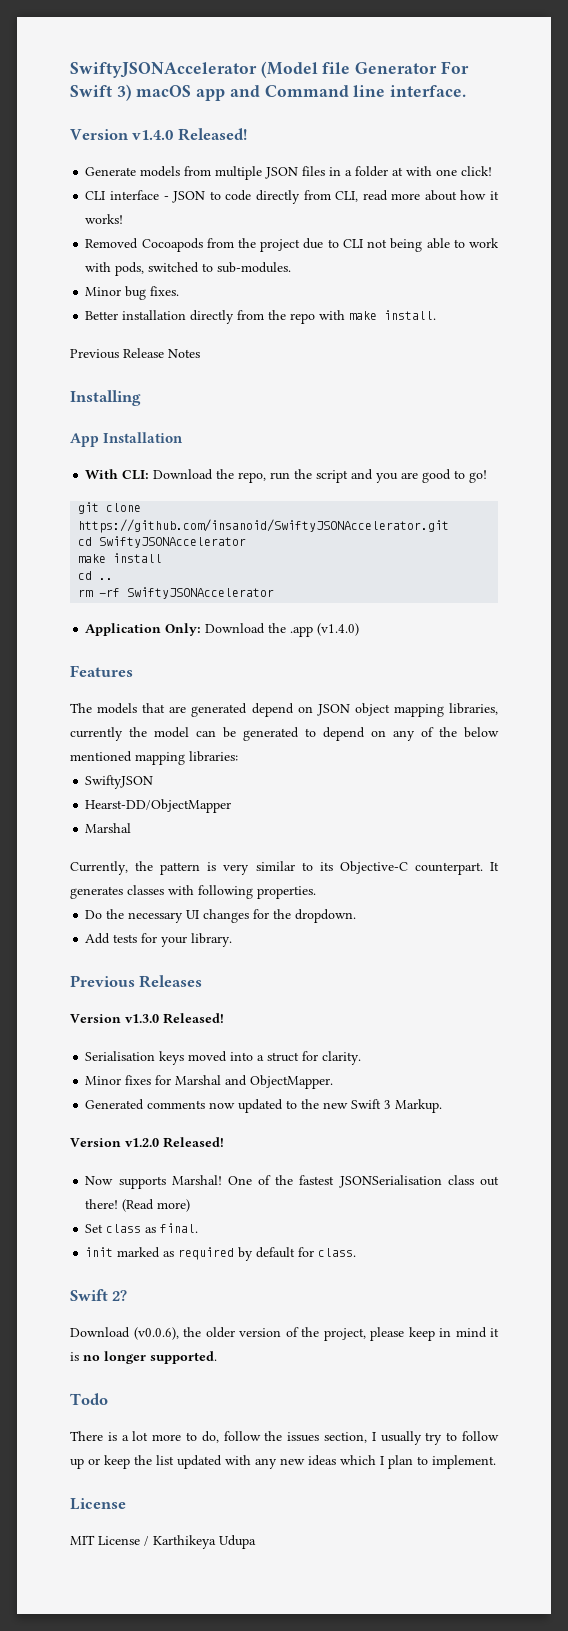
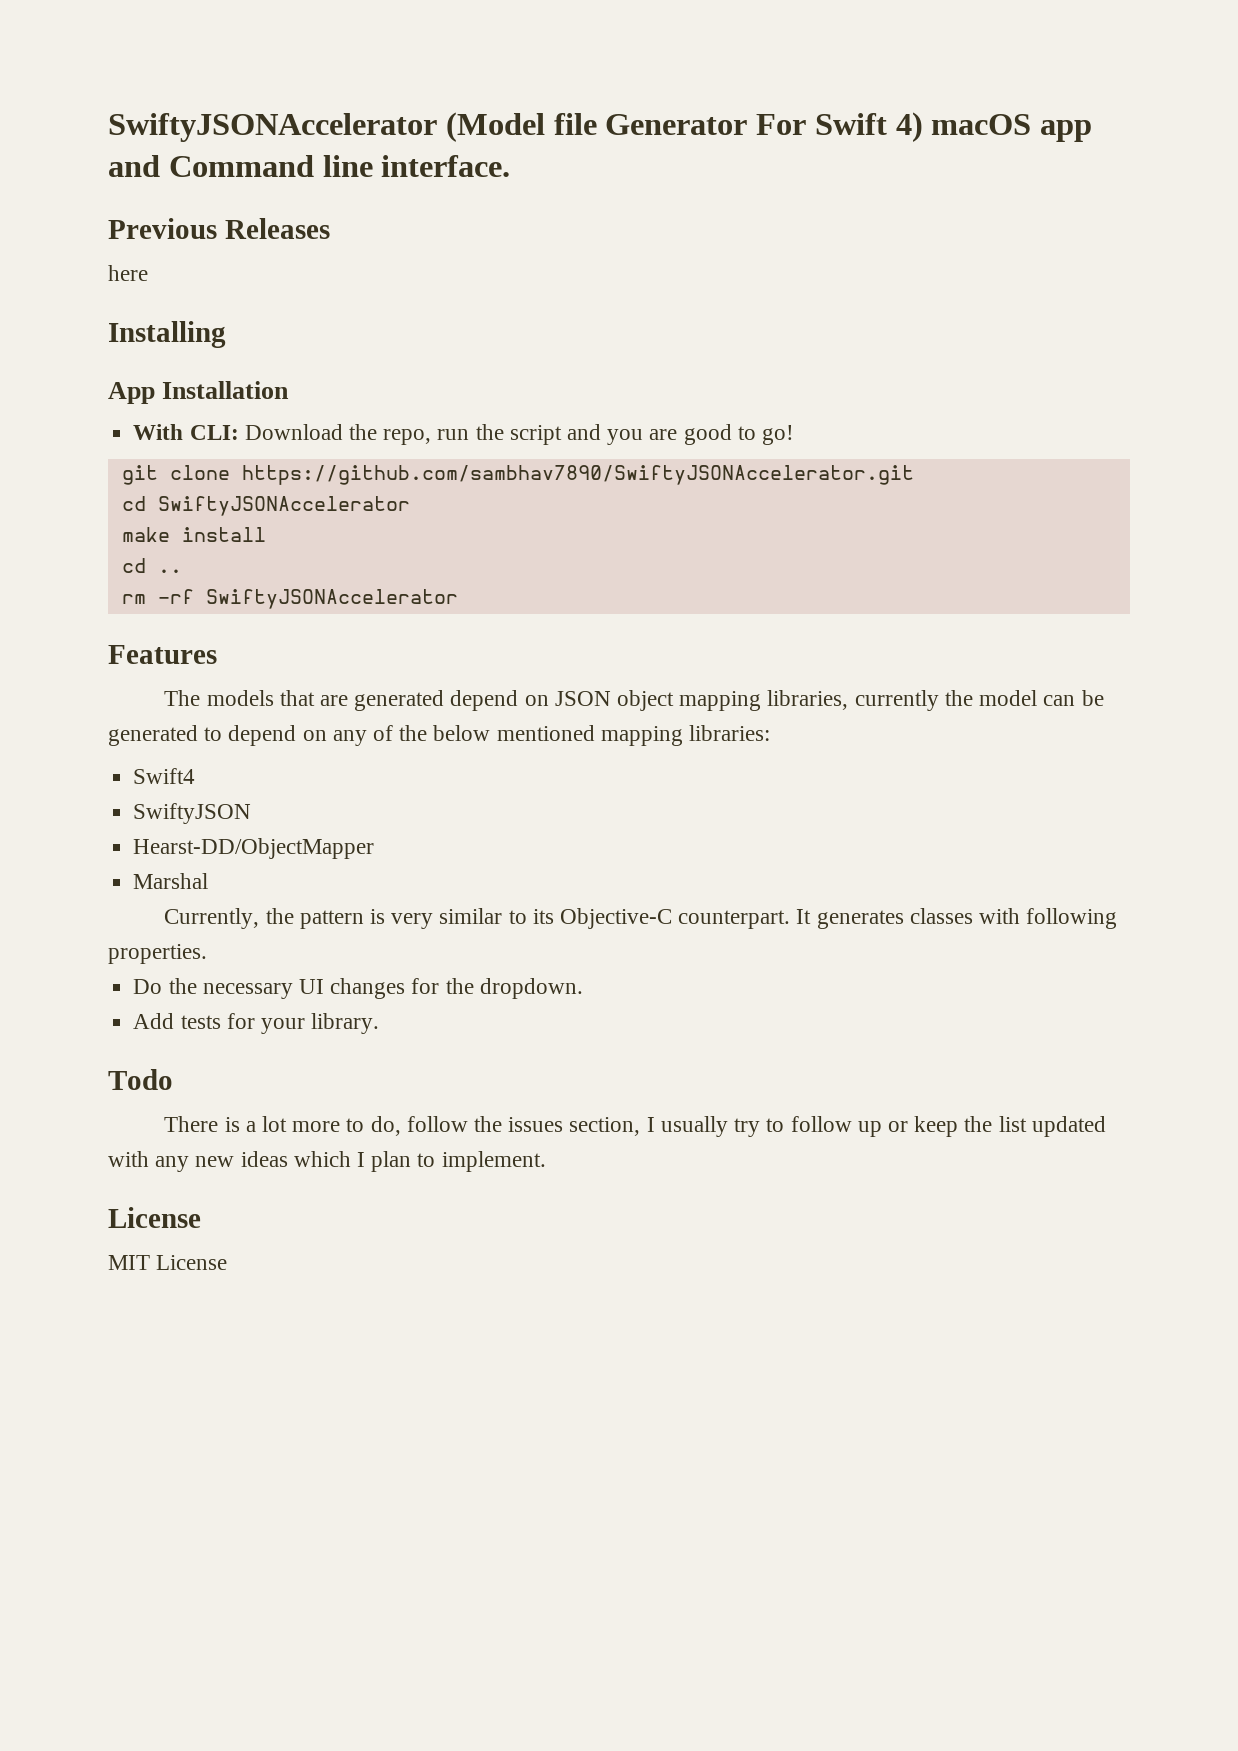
- SwiftyJSONAccelerator (Model file Generator For Swift 3) macOS app and Command line interface.
+ SwiftyJSONAccelerator (Model file Generator For Swift 4) macOS app and Command line interface.
- Version v1.4.0 Released!
- Generate models from multiple JSON files in a folder at with one click!
- CLI interface - JSON to code directly from CLI, read more about how it works!
- Removed Cocoapods from the project due to CLI not being able to work with pods, switched to sub-modules.
- Minor bug fixes.
- Better installation directly from the repo with make install.
- Previous Release Notes
+ Previous Releases
+ here
- git clone https://github.com/insanoid/SwiftyJSONAccelerator.git
+ git clone https://github.com/sambhav7890/SwiftyJSONAccelerator.git
- Application Only: Download the .app (v1.4.0)
+ Swift4
- Previous Releases
- Version v1.3.0 Released!
- Serialisation keys moved into a struct for clarity.
- Minor fixes for Marshal and ObjectMapper.
- Generated comments now updated to the new Swift 3 Markup.
- Version v1.2.0 Released!
- Now supports Marshal! One of the fastest JSONSerialisation class out there! (Read more)
- Set class as final.
- init marked as required by default for class.
- Swift 2?
- Download (v0.0.6), the older version of the project, please keep in mind it is no longer supported.
- MIT License / Karthikeya Udupa
+ MIT License

